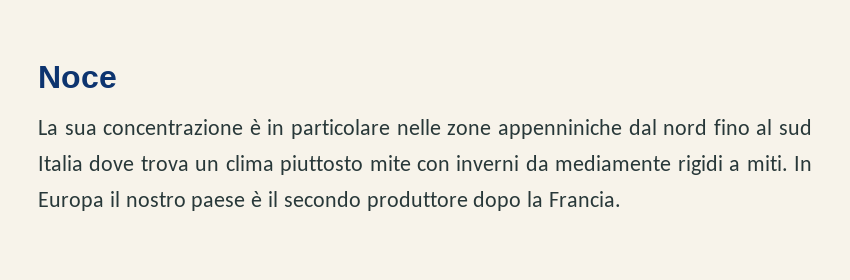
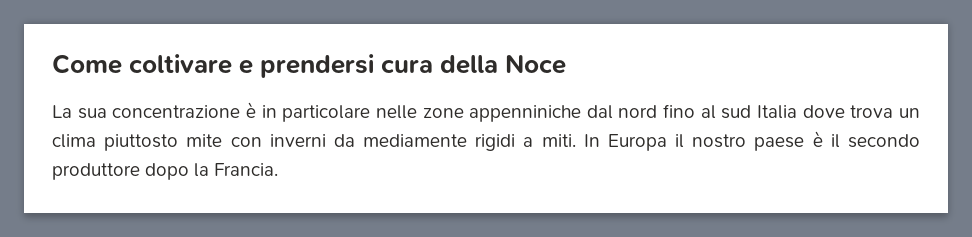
- Noce
+ Come coltivare e prendersi cura della Noce

